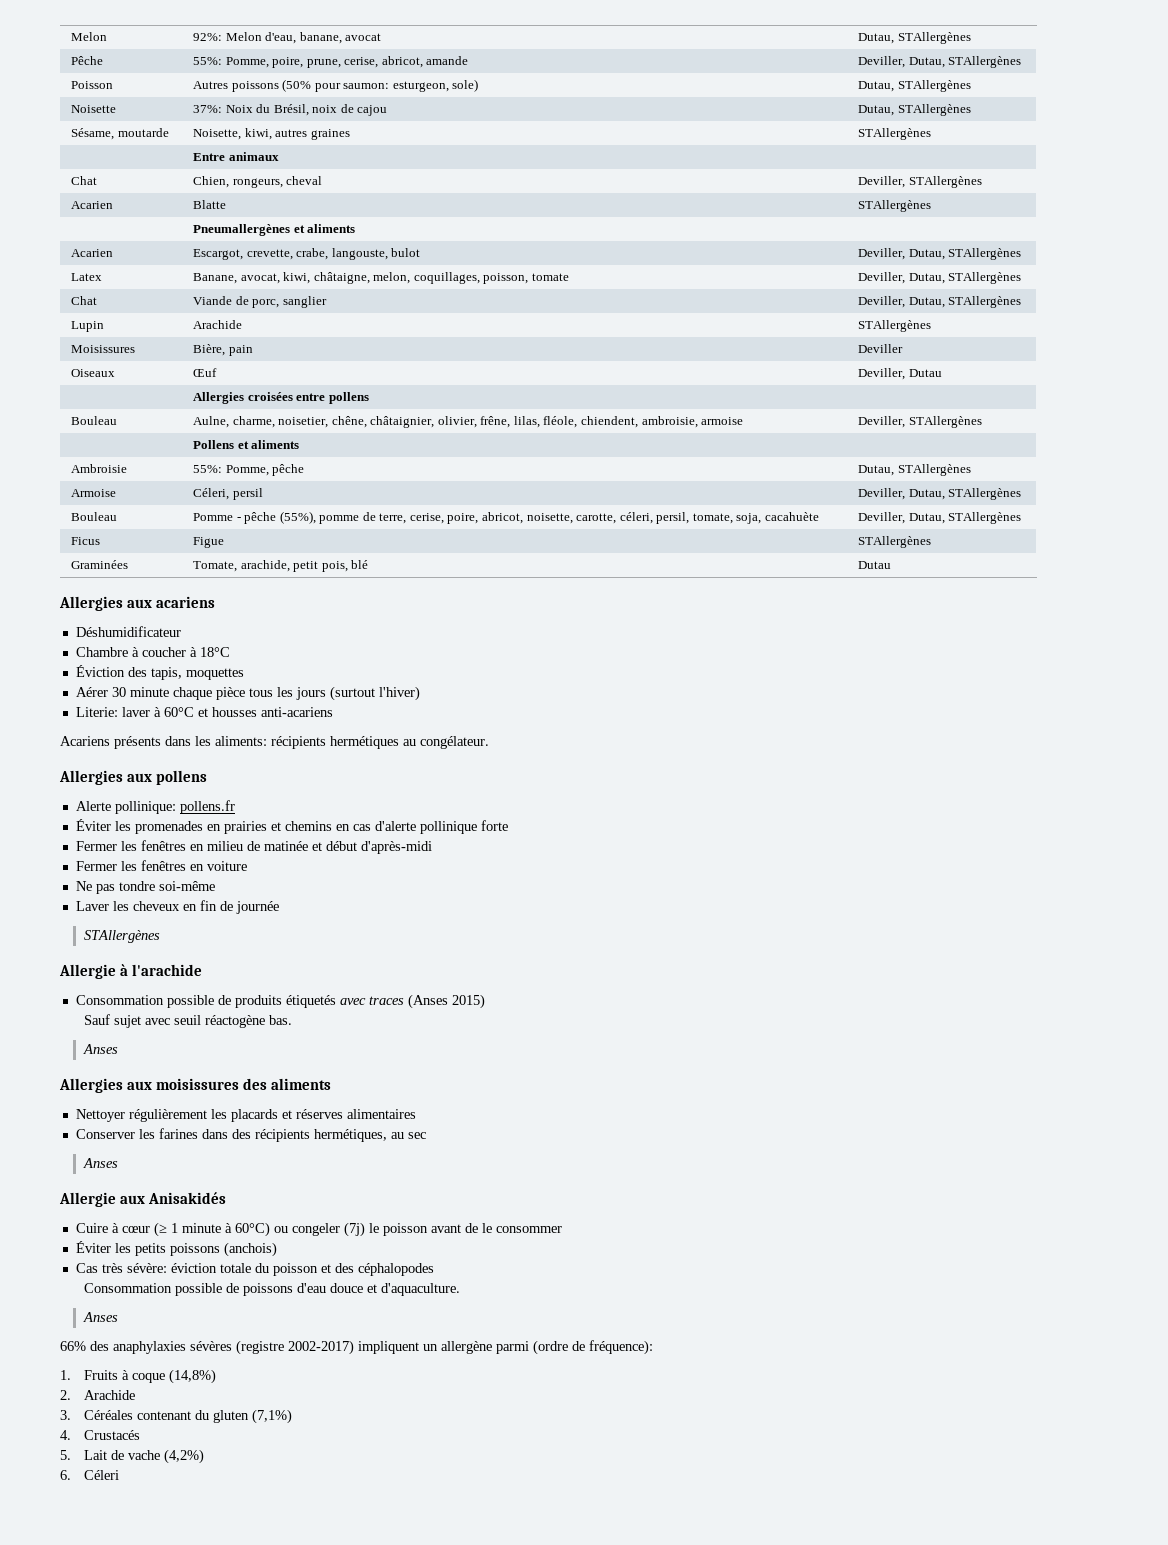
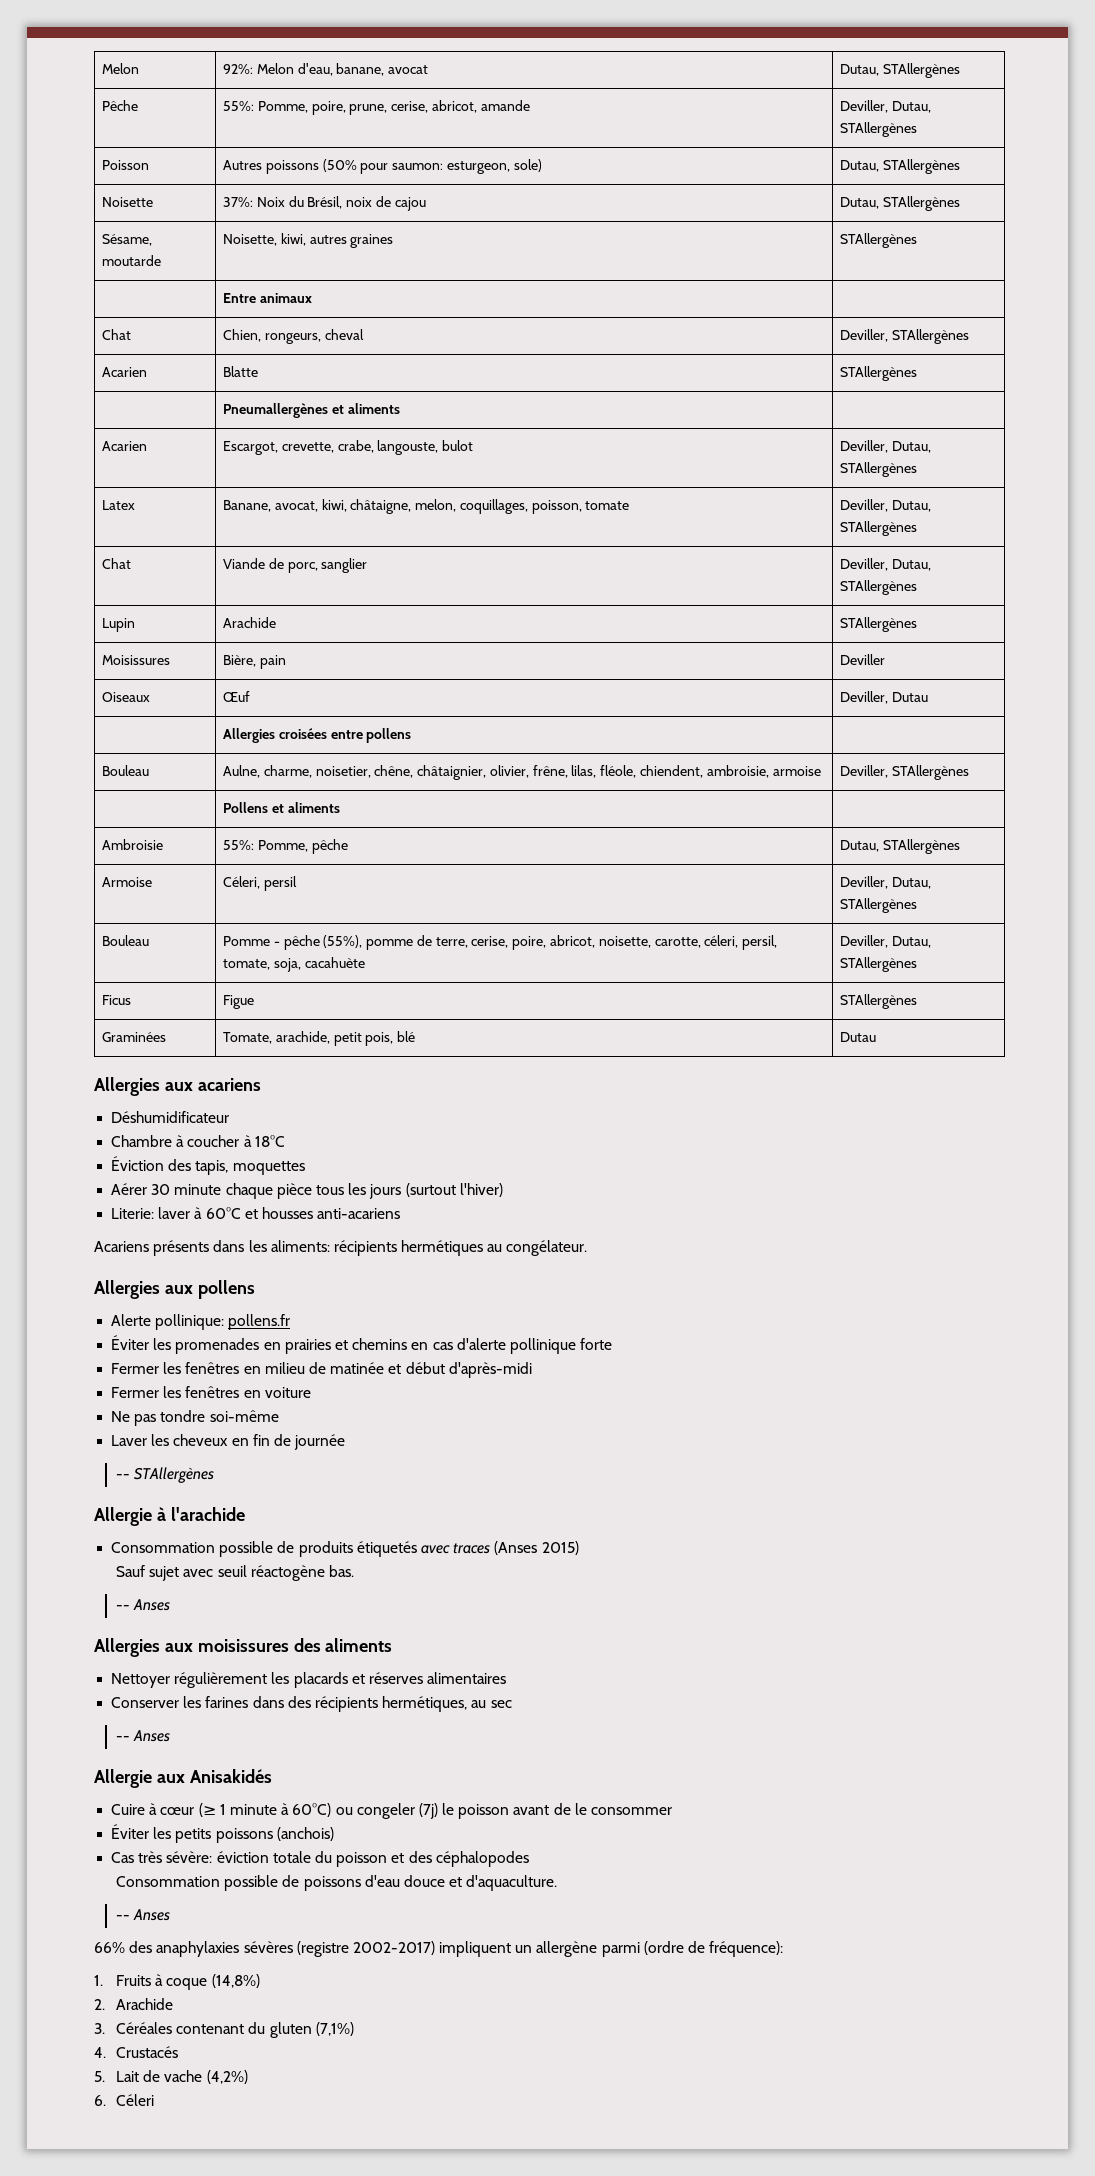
  Laver les cheveux en fin de journée
- STAllergènes
+ -- STAllergènes
  Sauf sujet avec seuil réactogène bas.
- Anses
+ -- Anses
  Conserver les farines dans des récipients hermétiques, au sec
- Anses
+ -- Anses
  Consommation possible de poissons d'eau douce et d'aquaculture.
- Anses
+ -- Anses

